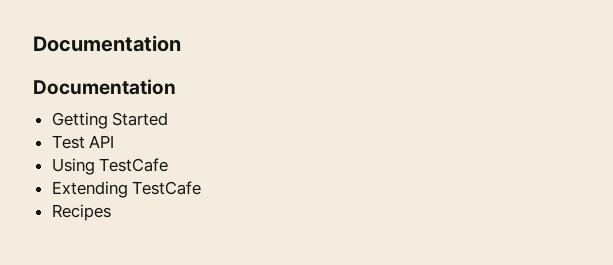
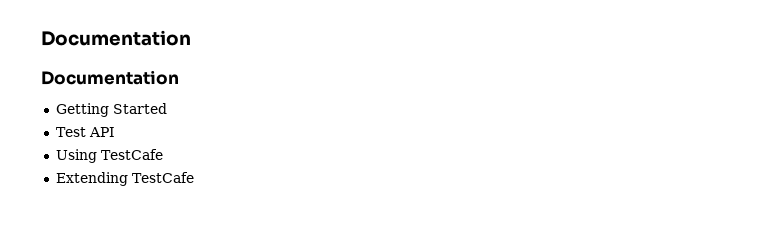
- Recipes

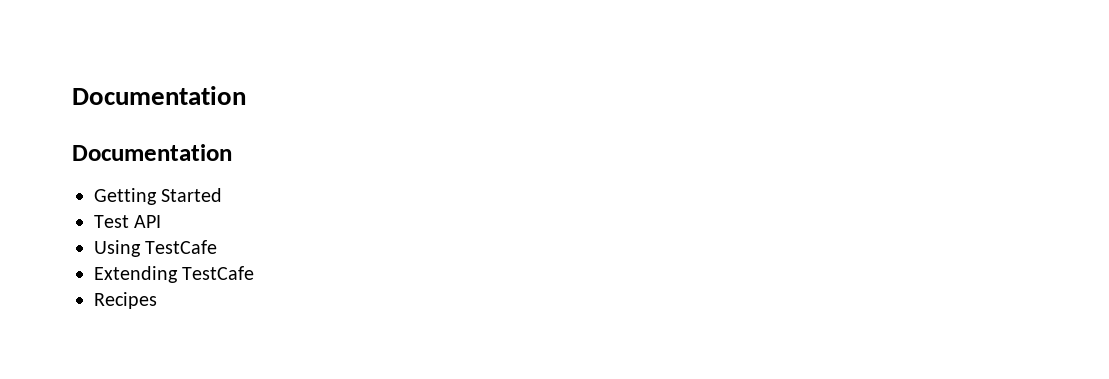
+ Recipes

